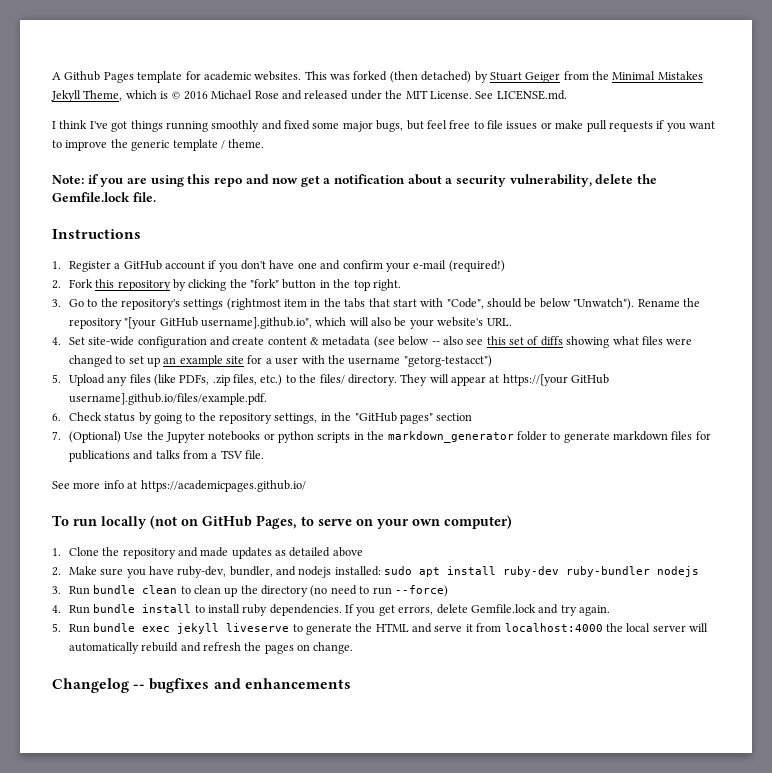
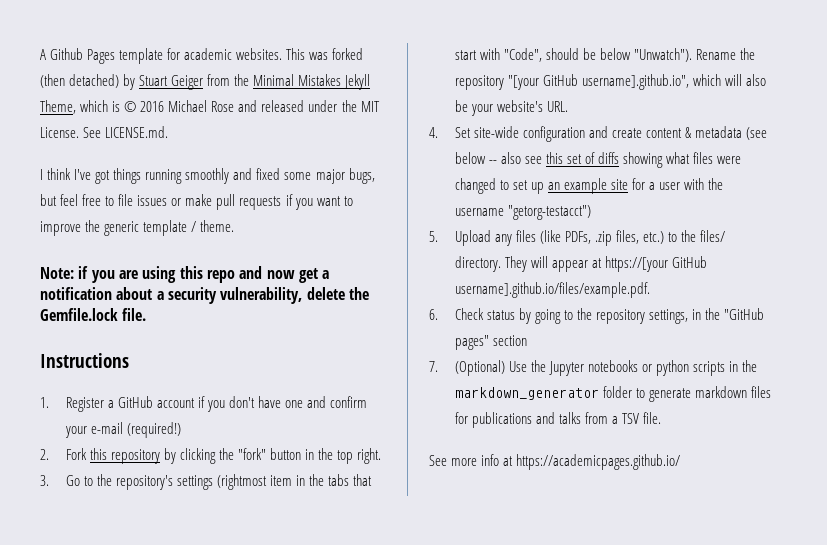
- To run locally (not on GitHub Pages, to serve on your own computer)
- 1. Clone the repository and made updates as detailed above
- 2. Make sure you have ruby-dev, bundler, and nodejs installed: sudo apt install ruby-dev ruby-bundler nodejs
- 3. Run bundle clean to clean up the directory (no need to run --force)
- 4. Run bundle install to install ruby dependencies. If you get errors, delete Gemfile.lock and try again.
- 5. Run bundle exec jekyll liveserve to generate the HTML and serve it from localhost:4000 the local server will automatically rebuild and refresh the pages on change.
- Changelog -- bugfixes and enhancements

